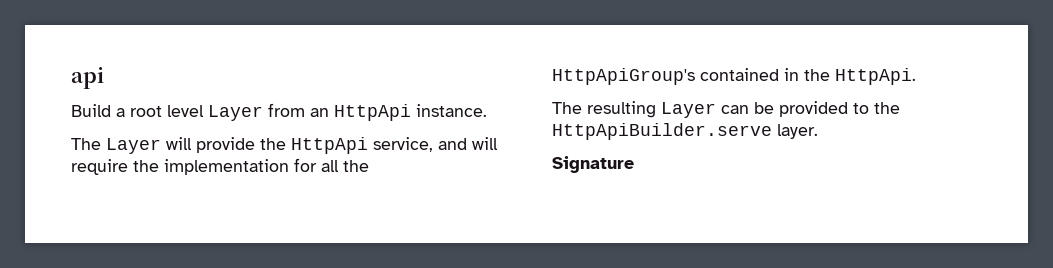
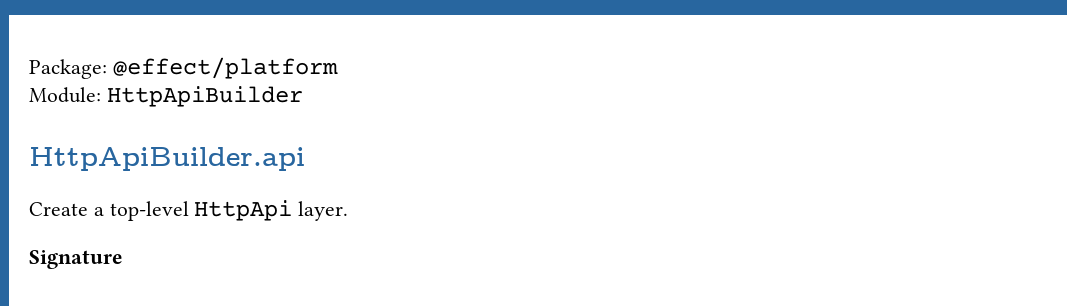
- api
- Build a root level Layer from an HttpApi instance.
- The Layer will provide the HttpApi service, and will require the implementation for all the HttpApiGroup's contained in the HttpApi.
- The resulting Layer can be provided to the HttpApiBuilder.serve layer.
+ Package: @effect/platform
+ Module: HttpApiBuilder
+ HttpApiBuilder.api
+ Create a top-level HttpApi layer.

